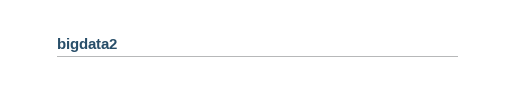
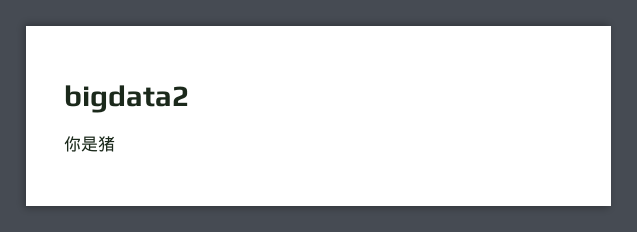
+ 你是猪

